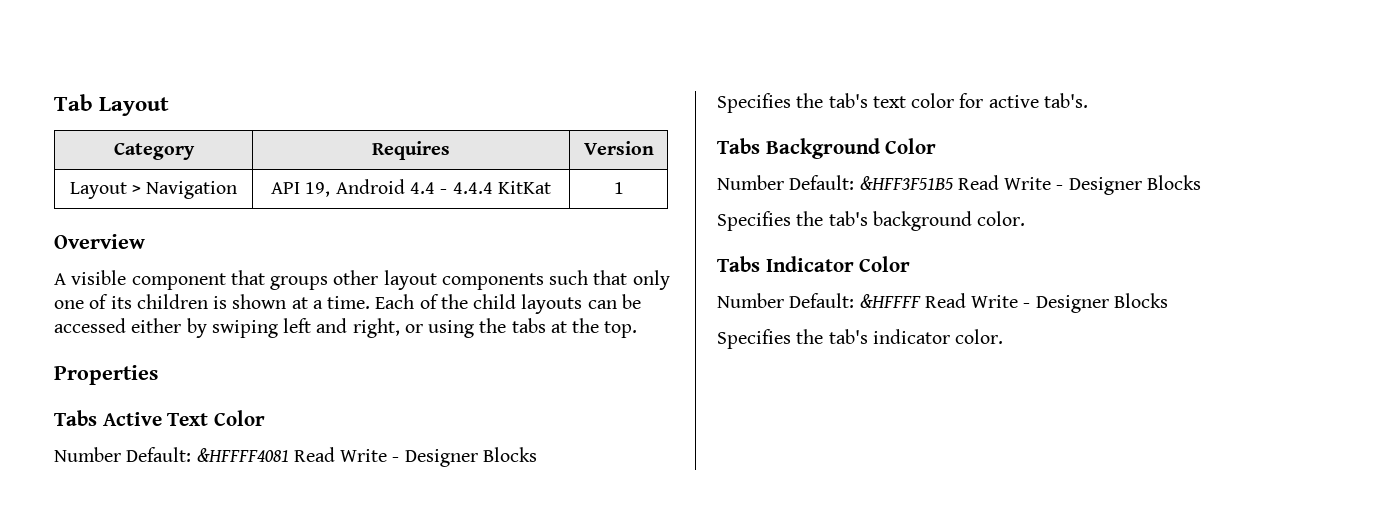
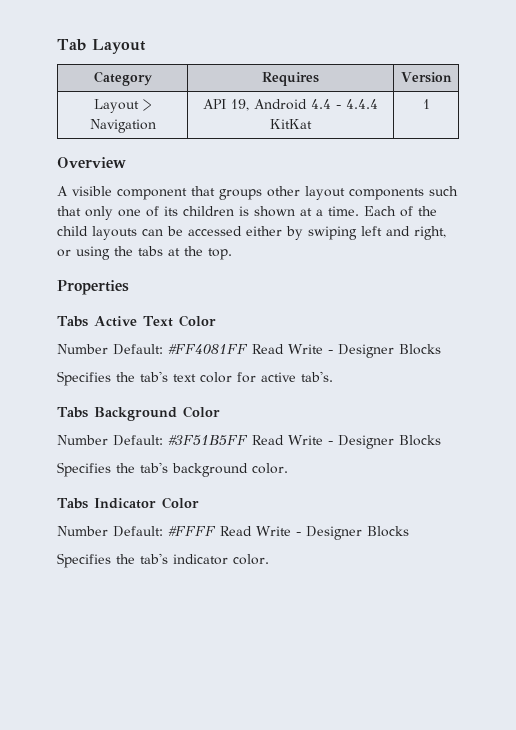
- Number Default: &HFFFF4081 Read Write - Designer Blocks
+ Number Default: #FF4081FF Read Write - Designer Blocks
- Number Default: &HFF3F51B5 Read Write - Designer Blocks
+ Number Default: #3F51B5FF Read Write - Designer Blocks
- Number Default: &HFFFF Read Write - Designer Blocks
+ Number Default: #FFFF Read Write - Designer Blocks

